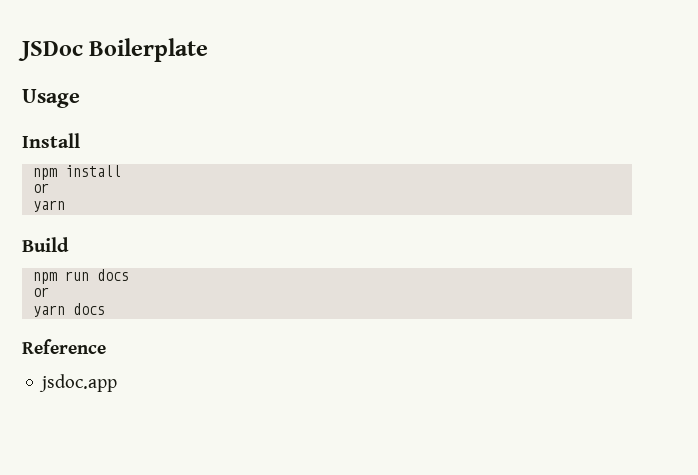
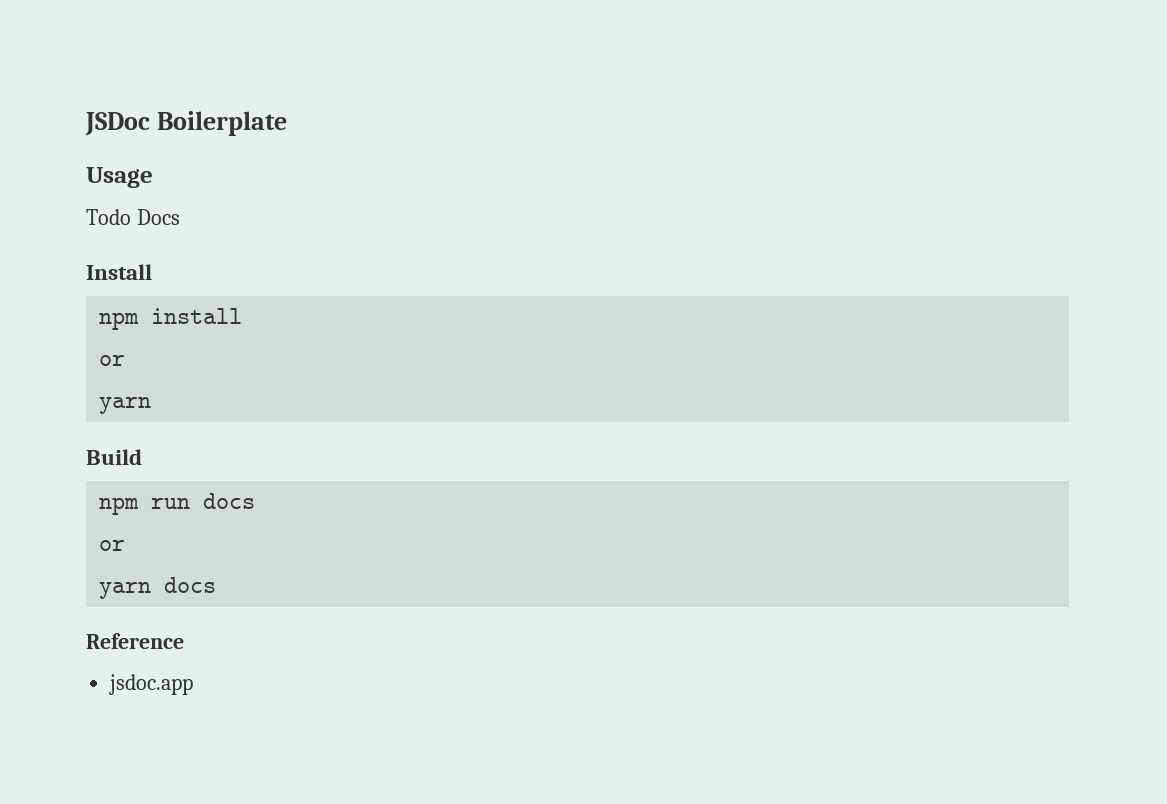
+ Todo Docs

